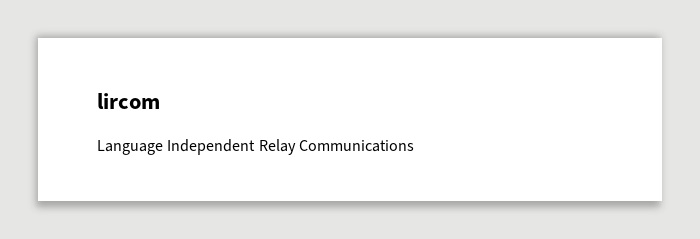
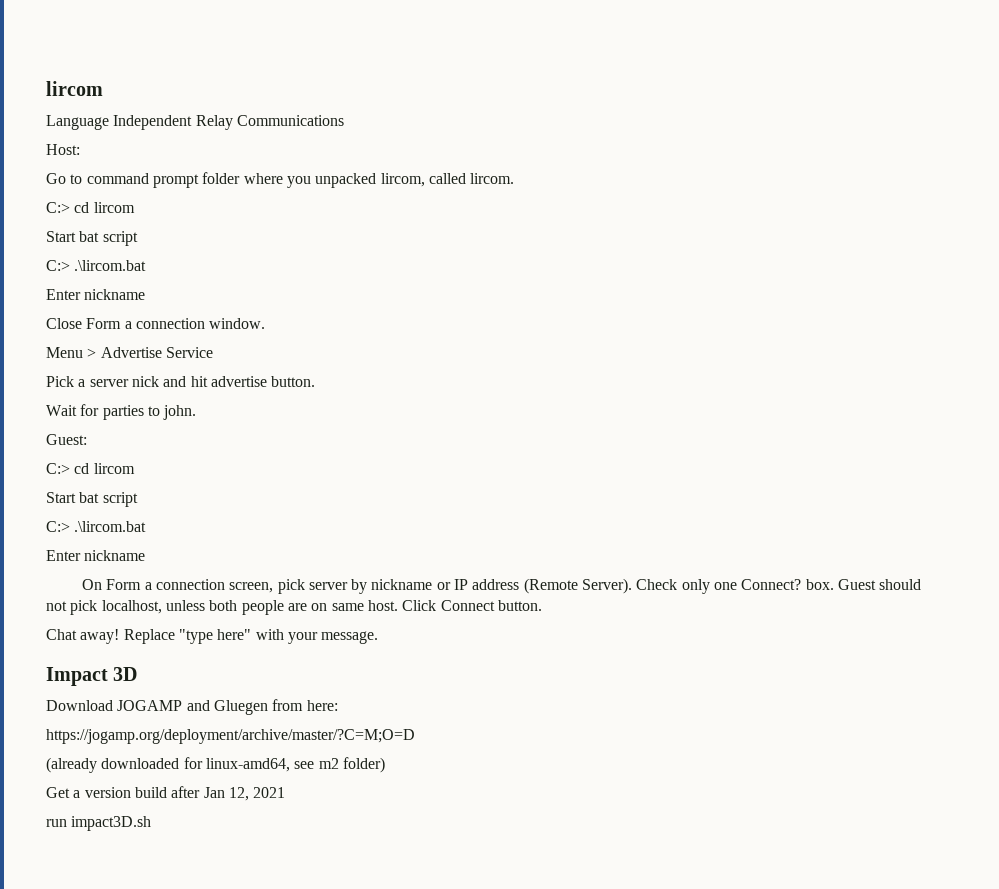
+ Host:
+ Go to command prompt folder where you unpacked lircom, called lircom.
+ C:> cd lircom
+ Start bat script
+ C:> .\lircom.bat
+ Enter nickname
+ Close Form a connection window.
+ Menu > Advertise Service
+ Pick a server nick and hit advertise button.
+ Wait for parties to john.
+ Guest:
+ C:> cd lircom
+ Start bat script
+ C:> .\lircom.bat
+ Enter nickname
+ On Form a connection screen, pick server by nickname or IP address (Remote Server). Check only one Connect? box. Guest should not pick localhost, unless both people are on same host. Click Connect button.
+ Chat away! Replace "type here" with your message.
+ Impact 3D
+ Download JOGAMP and Gluegen from here:
+ https://jogamp.org/deployment/archive/master/?C=M;O=D
+ (already downloaded for linux-amd64, see m2 folder)
+ Get a version build after Jan 12, 2021
+ run impact3D.sh

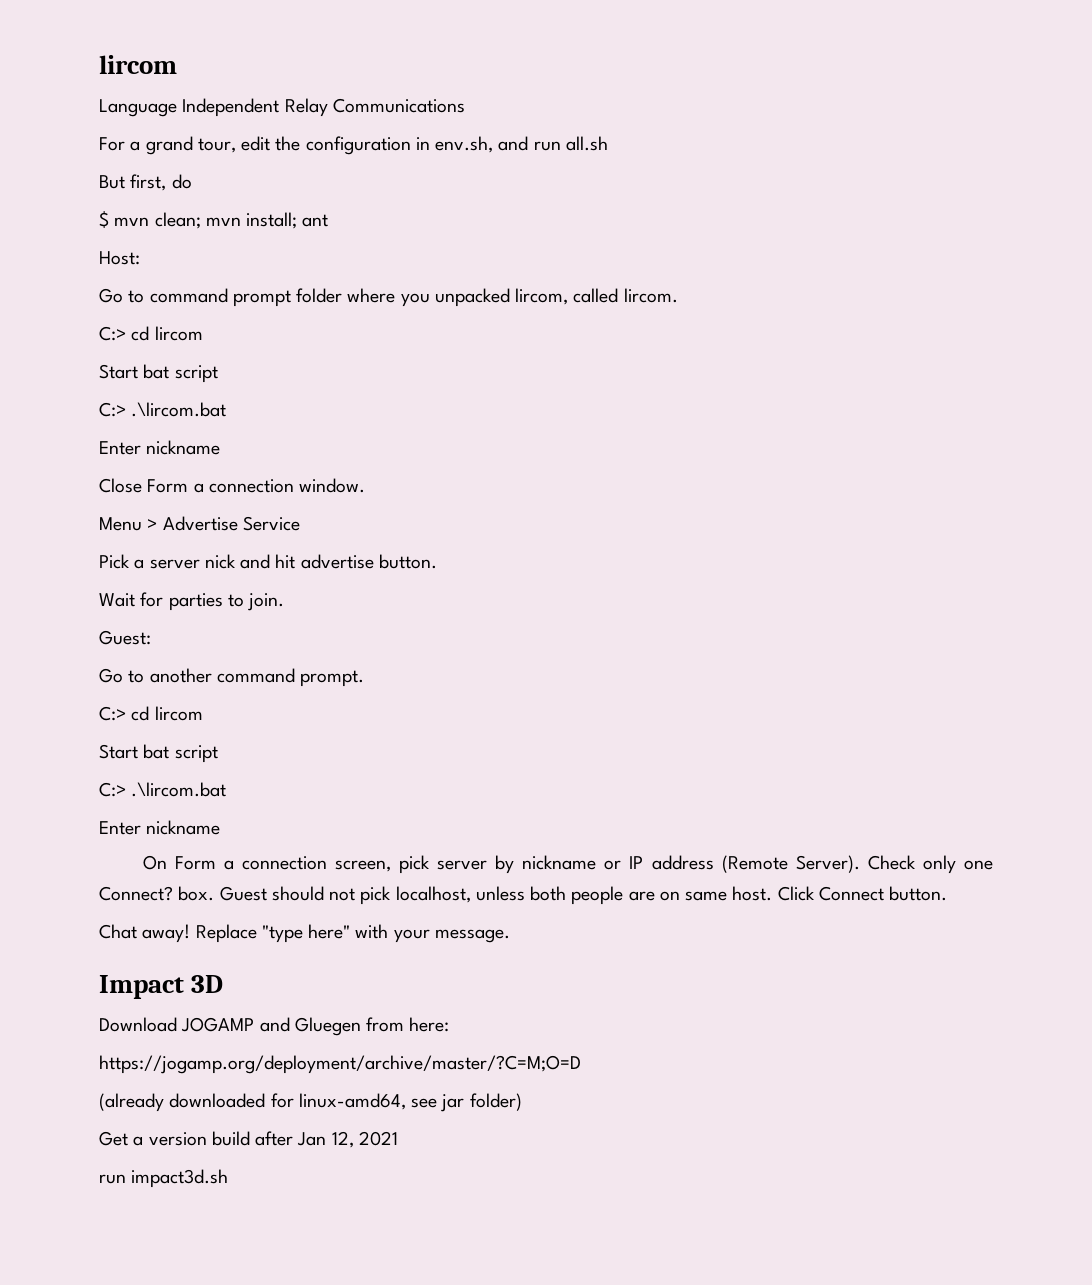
+ For a grand tour, edit the configuration in env.sh, and run all.sh
+ But first, do
+ $ mvn clean; mvn install; ant
- Wait for parties to john.
+ Wait for parties to join.
+ Go to another command prompt.
- (already downloaded for linux-amd64, see m2 folder)
+ (already downloaded for linux-amd64, see jar folder)
- run impact3D.sh
+ run impact3d.sh

